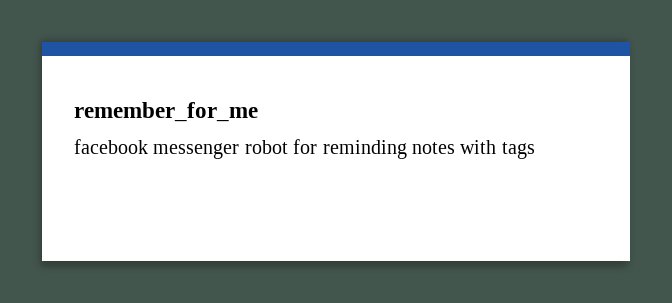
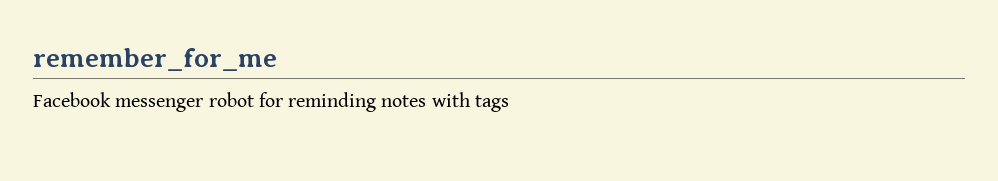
- facebook messenger robot for reminding notes with tags
+ Facebook messenger robot for reminding notes with tags

